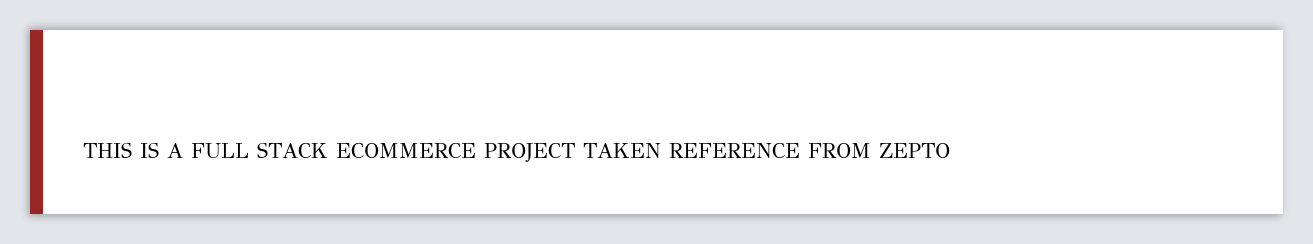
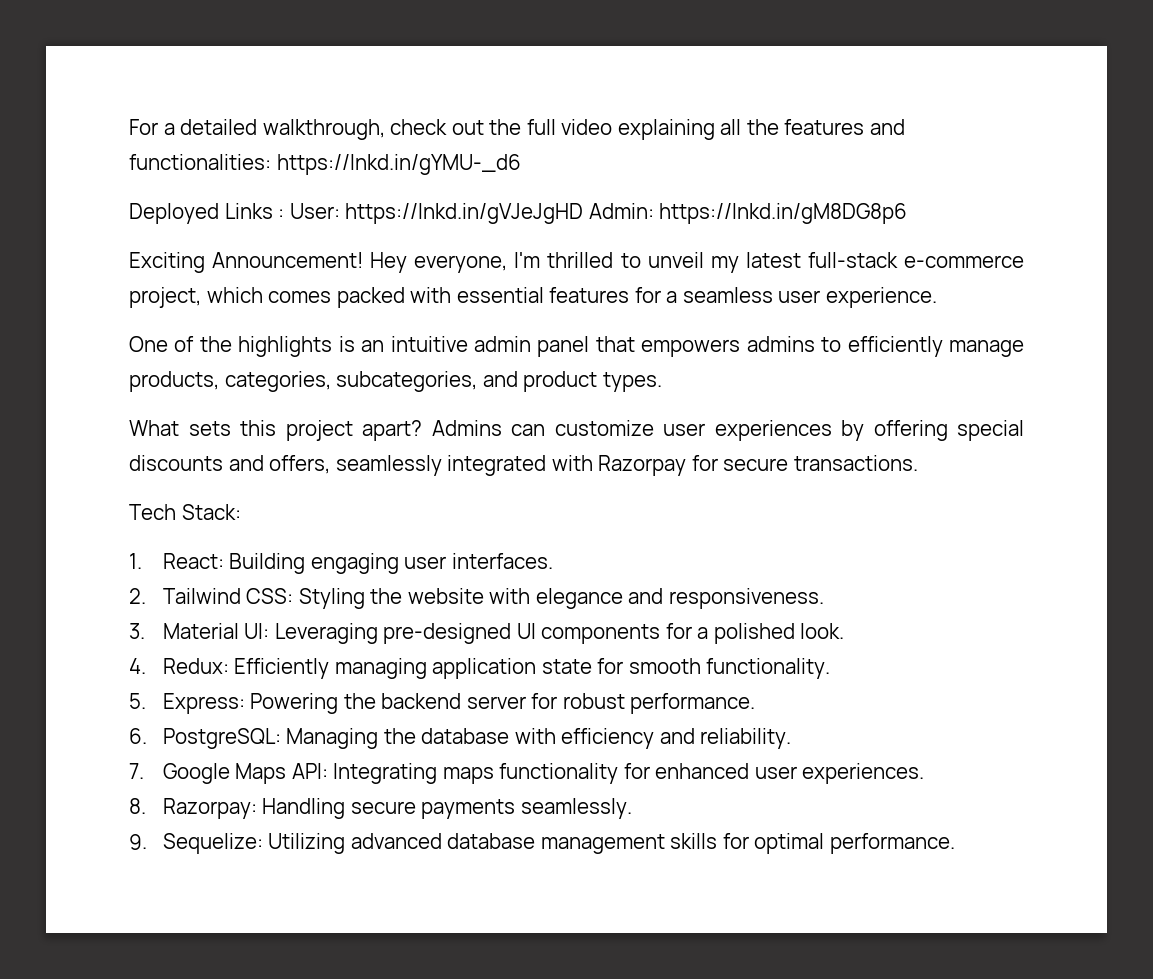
- THIS IS A FULL STACK ECOMMERCE PROJECT TAKEN REFERENCE FROM ZEPTO
+ For a detailed walkthrough, check out the full video explaining all the features and functionalities: https://lnkd.in/gYMU-_d6
+ Deployed Links : User: https://lnkd.in/gVJeJgHD Admin: https://lnkd.in/gM8DG8p6
+ Exciting Announcement! Hey everyone, I'm thrilled to unveil my latest full-stack e-commerce project, which comes packed with essential features for a seamless user experience.
+ One of the highlights is an intuitive admin panel that empowers admins to efficiently manage products, categories, subcategories, and product types.
+ What sets this project apart? Admins can customize user experiences by offering special discounts and offers, seamlessly integrated with Razorpay for secure transactions.
+ Tech Stack:
+ 1. React: Building engaging user interfaces.
+ 2. Tailwind CSS: Styling the website with elegance and responsiveness.
+ 3. Material UI: Leveraging pre-designed UI components for a polished look.
+ 4. Redux: Efficiently managing application state for smooth functionality.
+ 5. Express: Powering the backend server for robust performance.
+ 6. PostgreSQL: Managing the database with efficiency and reliability.
+ 7. Google Maps API: Integrating maps functionality for enhanced user experiences.
+ 8. Razorpay: Handling secure payments seamlessly.
+ 9. Sequelize: Utilizing advanced database management skills for optimal performance.

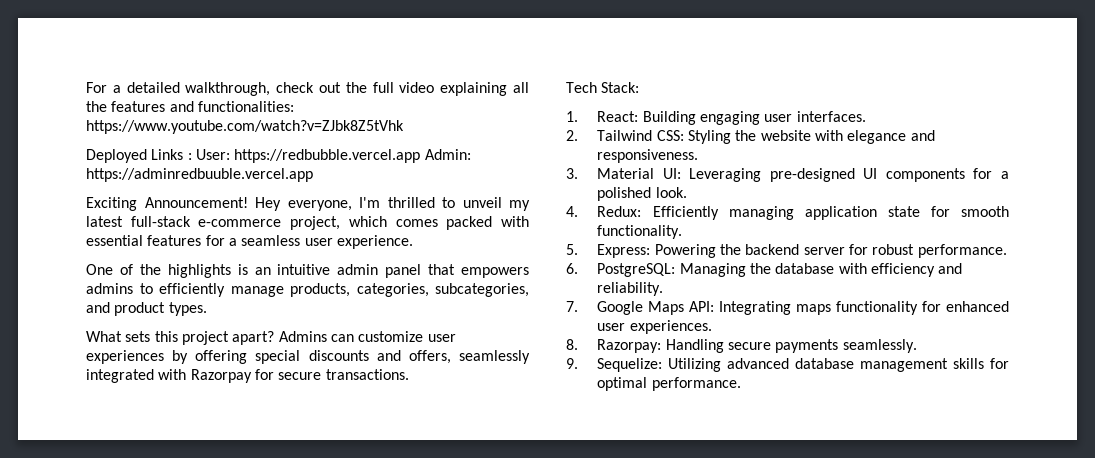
- For a detailed walkthrough, check out the full video explaining all the features and functionalities: https://lnkd.in/gYMU-_d6
+ For a detailed walkthrough, check out the full video explaining all the features and functionalities: https://www.youtube.com/watch?v=ZJbk8Z5tVhk
- Deployed Links : User: https://lnkd.in/gVJeJgHD Admin: https://lnkd.in/gM8DG8p6
+ Deployed Links : User: https://redbubble.vercel.app Admin: https://adminredbuuble.vercel.app

